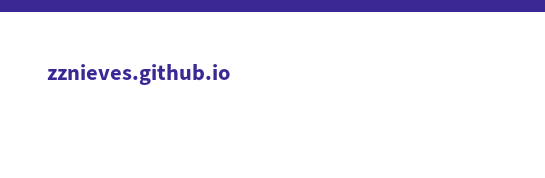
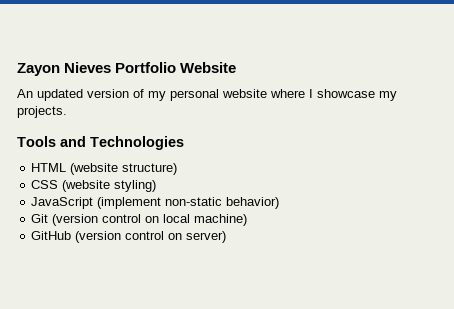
- zznieves.github.io
+ Zayon Nieves Portfolio Website
+ An updated version of my personal website where I showcase my projects.
+ Tools and Technologies
+ HTML (website structure)
+ CSS (website styling)
+ JavaScript (implement non-static behavior)
+ Git (version control on local machine)
+ GitHub (version control on server)

